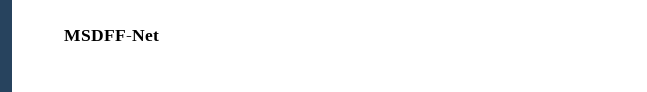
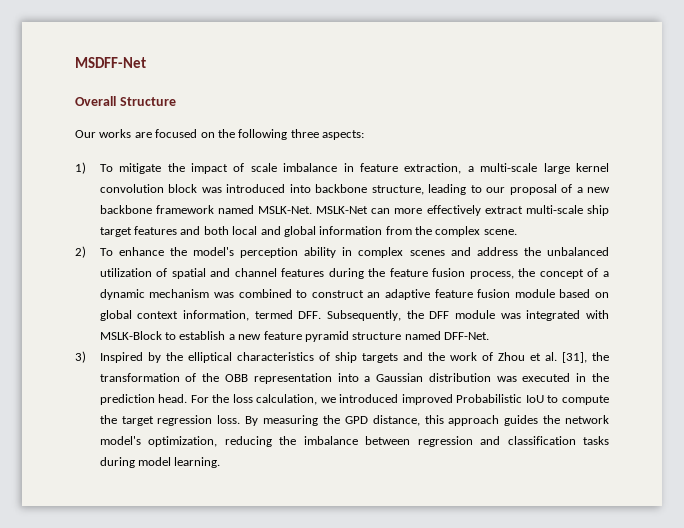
+ Overall Structure
+ Our works are focused on the following three aspects:
+ 1) To mitigate the impact of scale imbalance in feature extraction, a multi-scale large kernel convolution block was introduced into backbone structure, leading to our proposal of a new backbone framework named MSLK-Net. MSLK-Net can more effectively extract multi-scale ship target features and both local and global information from the complex scene.
+ 2) To enhance the model's perception ability in complex scenes and address the unbalanced utilization of spatial and channel features during the feature fusion process, the concept of a dynamic mechanism was combined to construct an adaptive feature fusion module based on global context information, termed DFF. Subsequently, the DFF module was integrated with MSLK-Block to establish a new feature pyramid structure named DFF-Net.
+ 3) Inspired by the elliptical characteristics of ship targets and the work of Zhou et al. [31], the transformation of the OBB representation into a Gaussian distribution was executed in the prediction head. For the loss calculation, we introduced improved Probabilistic IoU to compute the target regression loss. By measuring the GPD distance, this approach guides the network model's optimization, reducing the imbalance between regression and classification tasks during model learning.

